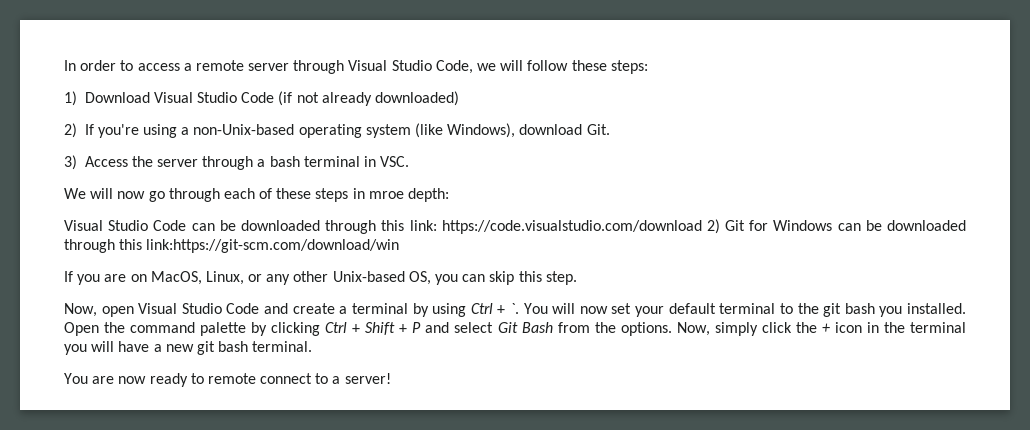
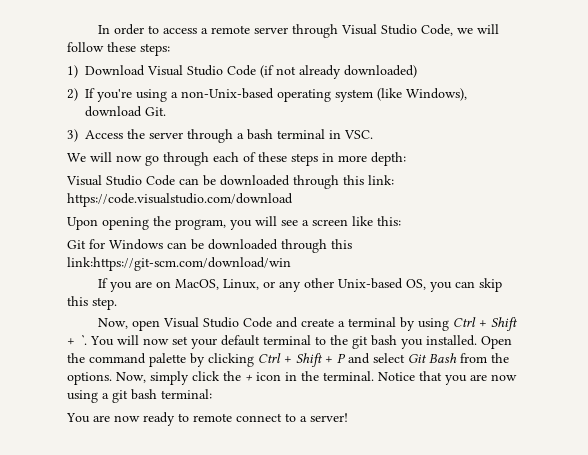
- We will now go through each of these steps in mroe depth:
+ We will now go through each of these steps in more depth:
- Visual Studio Code can be downloaded through this link: https://code.visualstudio.com/download 2) Git for Windows can be downloaded through this link:https://git-scm.com/download/win
+ Visual Studio Code can be downloaded through this link: https://code.visualstudio.com/download
+ Upon opening the program, you will see a screen like this:
+ Git for Windows can be downloaded through this link:https://git-scm.com/download/win
- Now, open Visual Studio Code and create a terminal by using Ctrl + `.
+ Now, open Visual Studio Code and create a terminal by using Ctrl + Shift + `.
- Now, simply click the + icon in the terminal you will have a new git bash terminal.
+ Now, simply click the + icon in the terminal. Notice that you are now using a git bash terminal:

